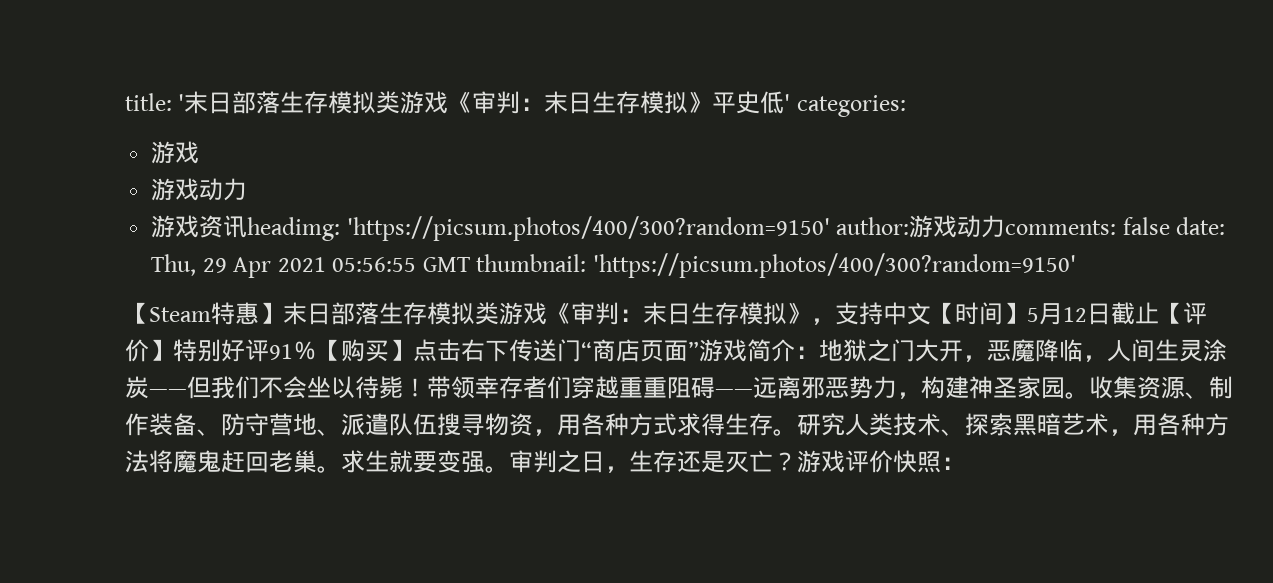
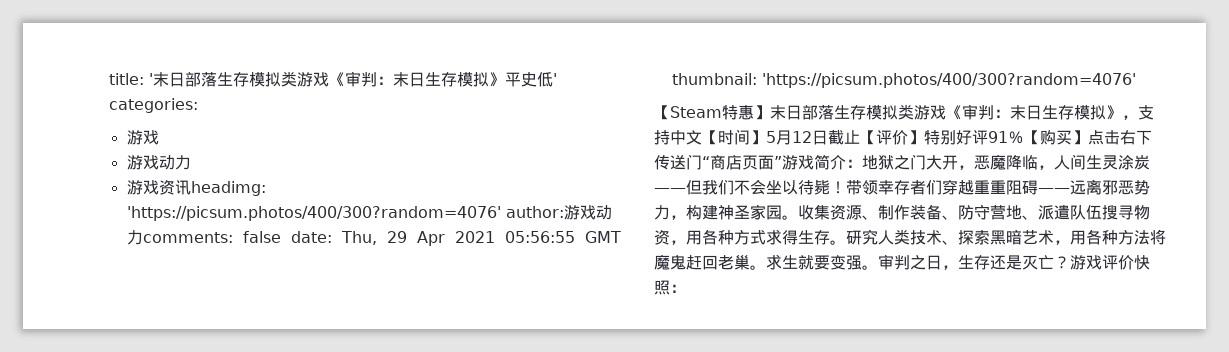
- 游戏资讯headimg: 'https://picsum.photos/400/300?random=9150' author:游戏动力comments: false date: Thu, 29 Apr 2021 05:56:55 GMT thumbnail: 'https://picsum.photos/400/300?random=9150'
+ 游戏资讯headimg: 'https://picsum.photos/400/300?random=4076' author:游戏动力comments: false date: Thu, 29 Apr 2021 05:56:55 GMT thumbnail: 'https://picsum.photos/400/300?random=4076'

